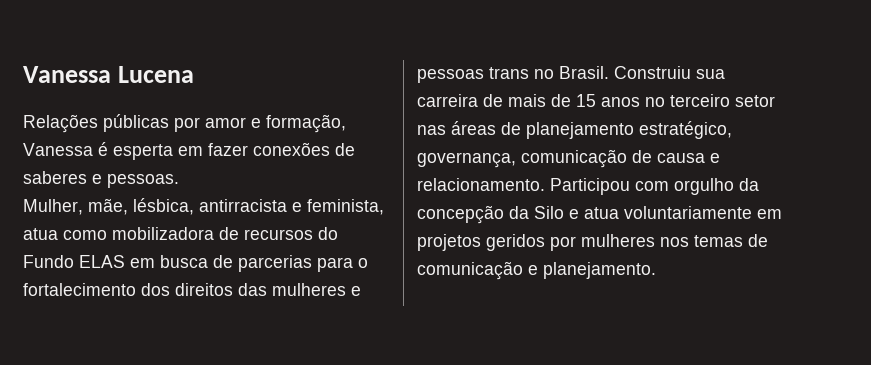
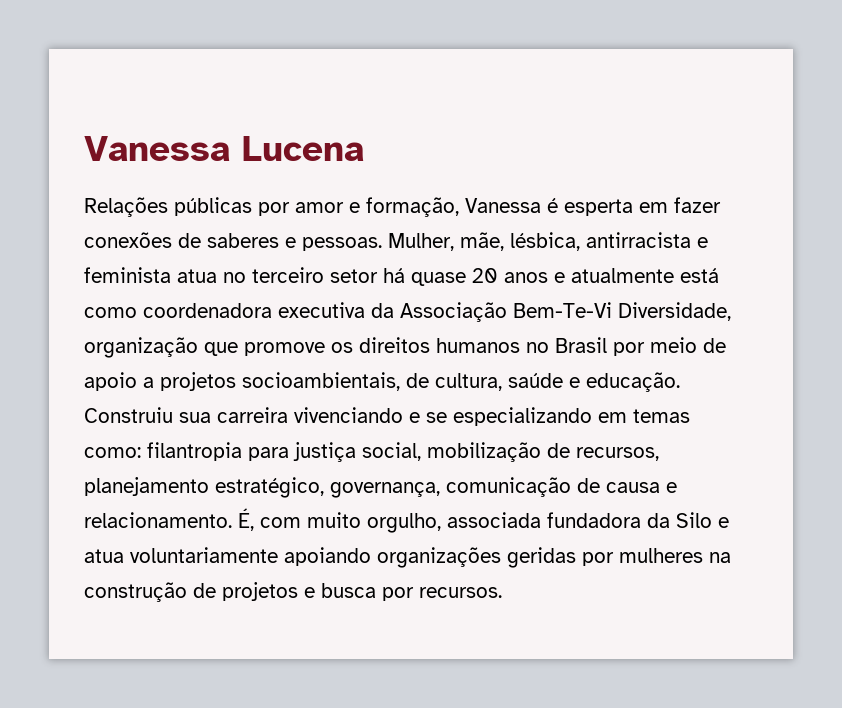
- Relações públicas por amor e formação, Vanessa é esperta em fazer conexões de saberes e pessoas.
- Mulher, mãe, lésbica, antirracista e feminista, atua como mobilizadora de recursos do Fundo ELAS em busca de parcerias para o fortalecimento dos direitos das mulheres e pessoas trans no Brasil. Construiu sua carreira de mais de 15 anos no terceiro setor nas áreas de planejamento estratégico, governança, comunicação de causa e relacionamento.
+ Relações públicas por amor e formação, Vanessa é esperta em fazer conexões de saberes e pessoas. Mulher, mãe, lésbica, antirracista e feminista atua no terceiro setor há quase 20 anos e atualmente está como coordenadora executiva da Associação Bem-Te-Vi Diversidade, organização que promove os direitos humanos no Brasil por meio de apoio a projetos socioambientais, de cultura, saúde e educação. Construiu sua carreira vivenciando e se especializando em temas como: filantropia para justiça social, mobilização de recursos, planejamento estratégico, governança, comunicação de causa e relacionamento.
- Participou com orgulho da concepção da Silo e atua voluntariamente em projetos geridos por mulheres nos temas de comunicação e planejamento.
+ É, com muito orgulho, associada fundadora da Silo e atua voluntariamente apoiando organizações geridas por mulheres na construção de projetos e busca por recursos.

